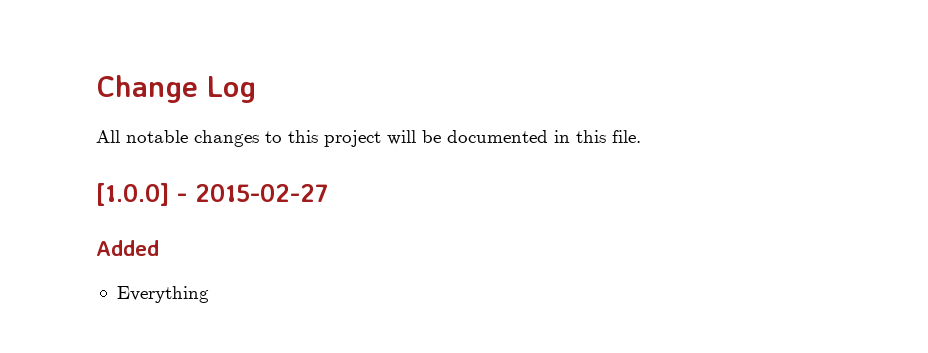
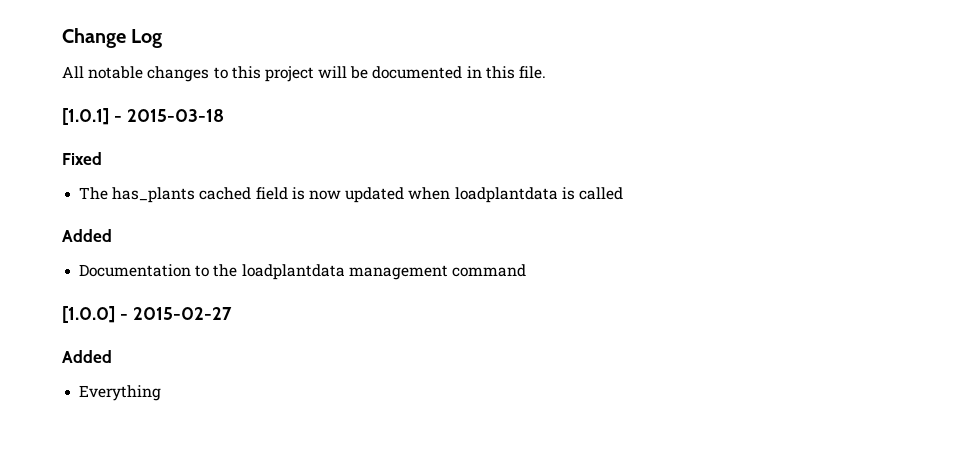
+ [1.0.1] - 2015-03-18
+ Fixed
+ The has_plants cached field is now updated when loadplantdata is called
+ Added
+ Documentation to the loadplantdata management command

